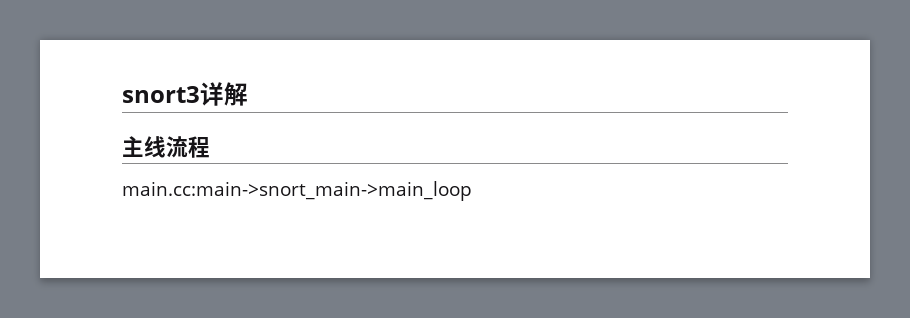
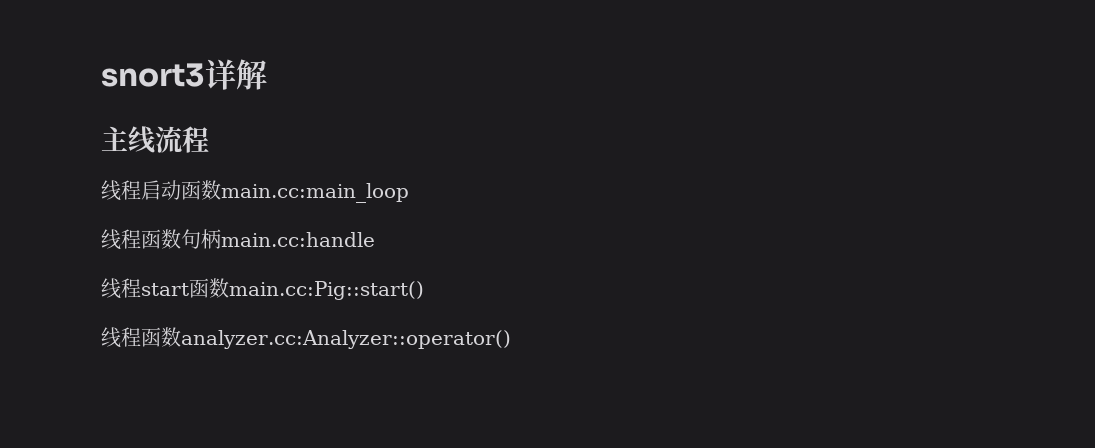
- main.cc:main->snort_main->main_loop
+ 线程启动函数main.cc:main_loop
+ 线程函数句柄main.cc:handle
+ 线程start函数main.cc:Pig::start()
+ 线程函数analyzer.cc:Analyzer::operator()

